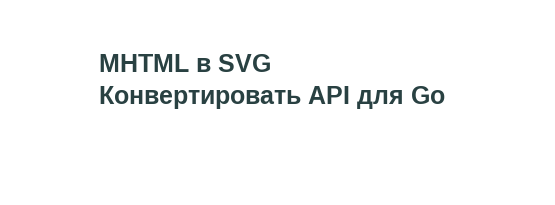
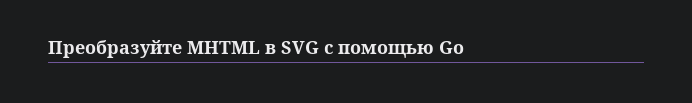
- MHTML в SVG Конвертировать API для Go
+ Преобразуйте MHTML в SVG с помощью Go

